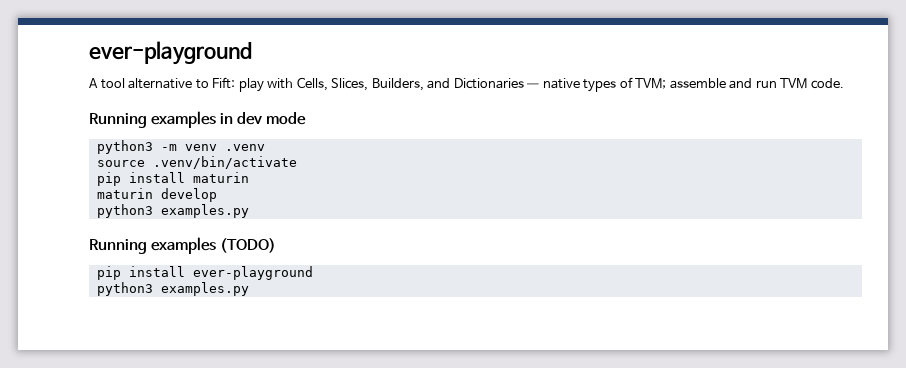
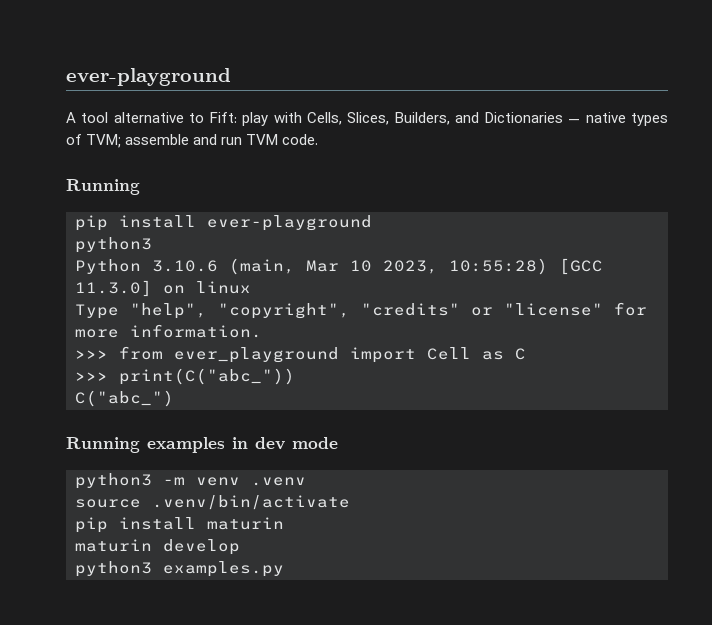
  A tool alternative to Fift: play with Cells, Slices, Builders, and Dictionaries — native types of TVM; assemble and run TVM code.
+ Running
+ pip install ever-playground
+ python3
+ Python 3.10.6 (main, Mar 10 2023, 10:55:28) [GCC 11.3.0] on linux
+ Type "help", "copyright", "credits" or "license" for more information.
+ >>> from ever_playground import Cell as C
+ >>> print(C("abc_"))
+ C("abc_")
- Running examples (TODO)
- pip install ever-playground
- python3 examples.py

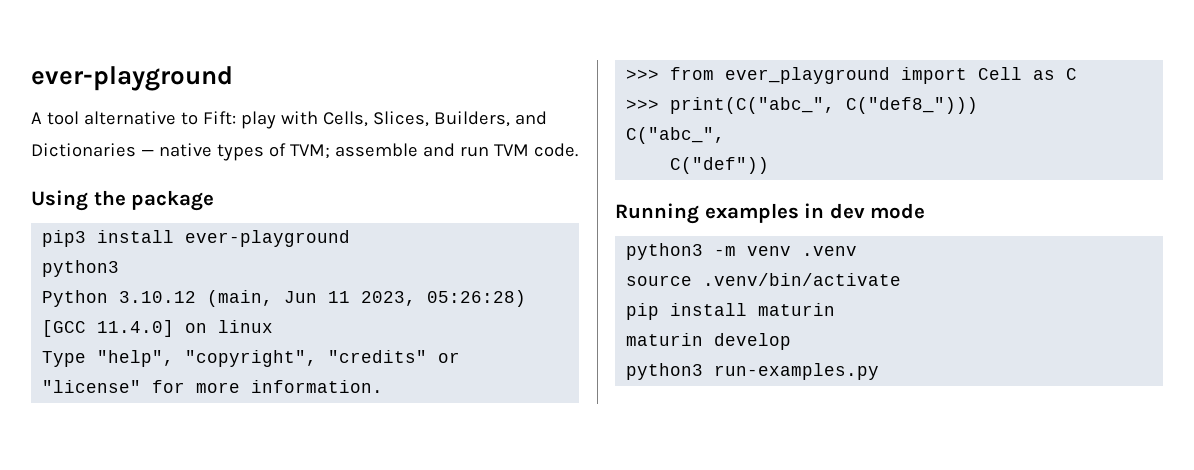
  A tool alternative to Fift: play with Cells, Slices, Builders, and Dictionaries — native types of TVM; assemble and run TVM code.
- Running
- pip install ever-playground
+ Using the package
+ pip3 install ever-playground
- Python 3.10.6 (main, Mar 10 2023, 10:55:28) [GCC 11.3.0] on linux
+ Python 3.10.12 (main, Jun 11 2023, 05:26:28) [GCC 11.4.0] on linux
- >>> print(C("abc_"))
- C("abc_")
+ >>> print(C("abc_", C("def8_")))
+ C("abc_",
+ C("def"))
- python3 examples.py
+ python3 run-examples.py

